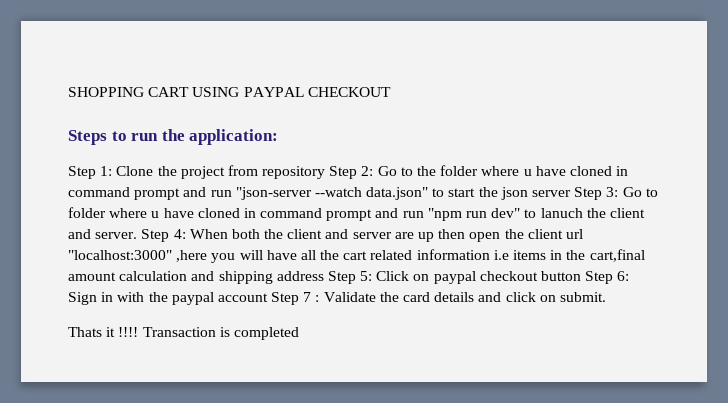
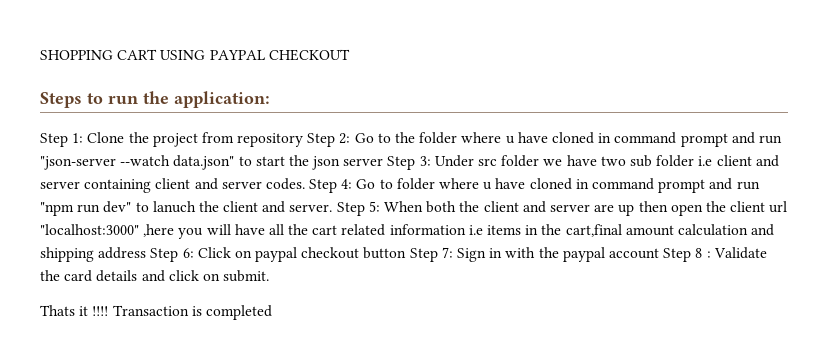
- Step 1: Clone the project from repository Step 2: Go to the folder where u have cloned in command prompt and run "json-server --watch data.json" to start the json server Step 3: Go to folder where u have cloned in command prompt and run "npm run dev" to lanuch the client and server.
+ Step 1: Clone the project from repository Step 2: Go to the folder where u have cloned in command prompt and run "json-server --watch data.json" to start the json server Step 3: Under src folder we have two sub folder i.e client and server containing client and server codes. Step 4: Go to folder where u have cloned in command prompt and run "npm run dev" to lanuch the client and server.
- Step 4: When both the client and server are up then open the client url "localhost:3000" ,here you will have all the cart related information i.e items in the cart,final amount calculation and shipping address Step 5: Click on paypal checkout button Step 6: Sign in with the paypal account Step 7 : Validate the card details and click on submit.
+ Step 5: When both the client and server are up then open the client url "localhost:3000" ,here you will have all the cart related information i.e items in the cart,final amount calculation and shipping address Step 6: Click on paypal checkout button Step 7: Sign in with the paypal account Step 8 : Validate the card details and click on submit.

